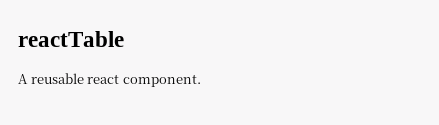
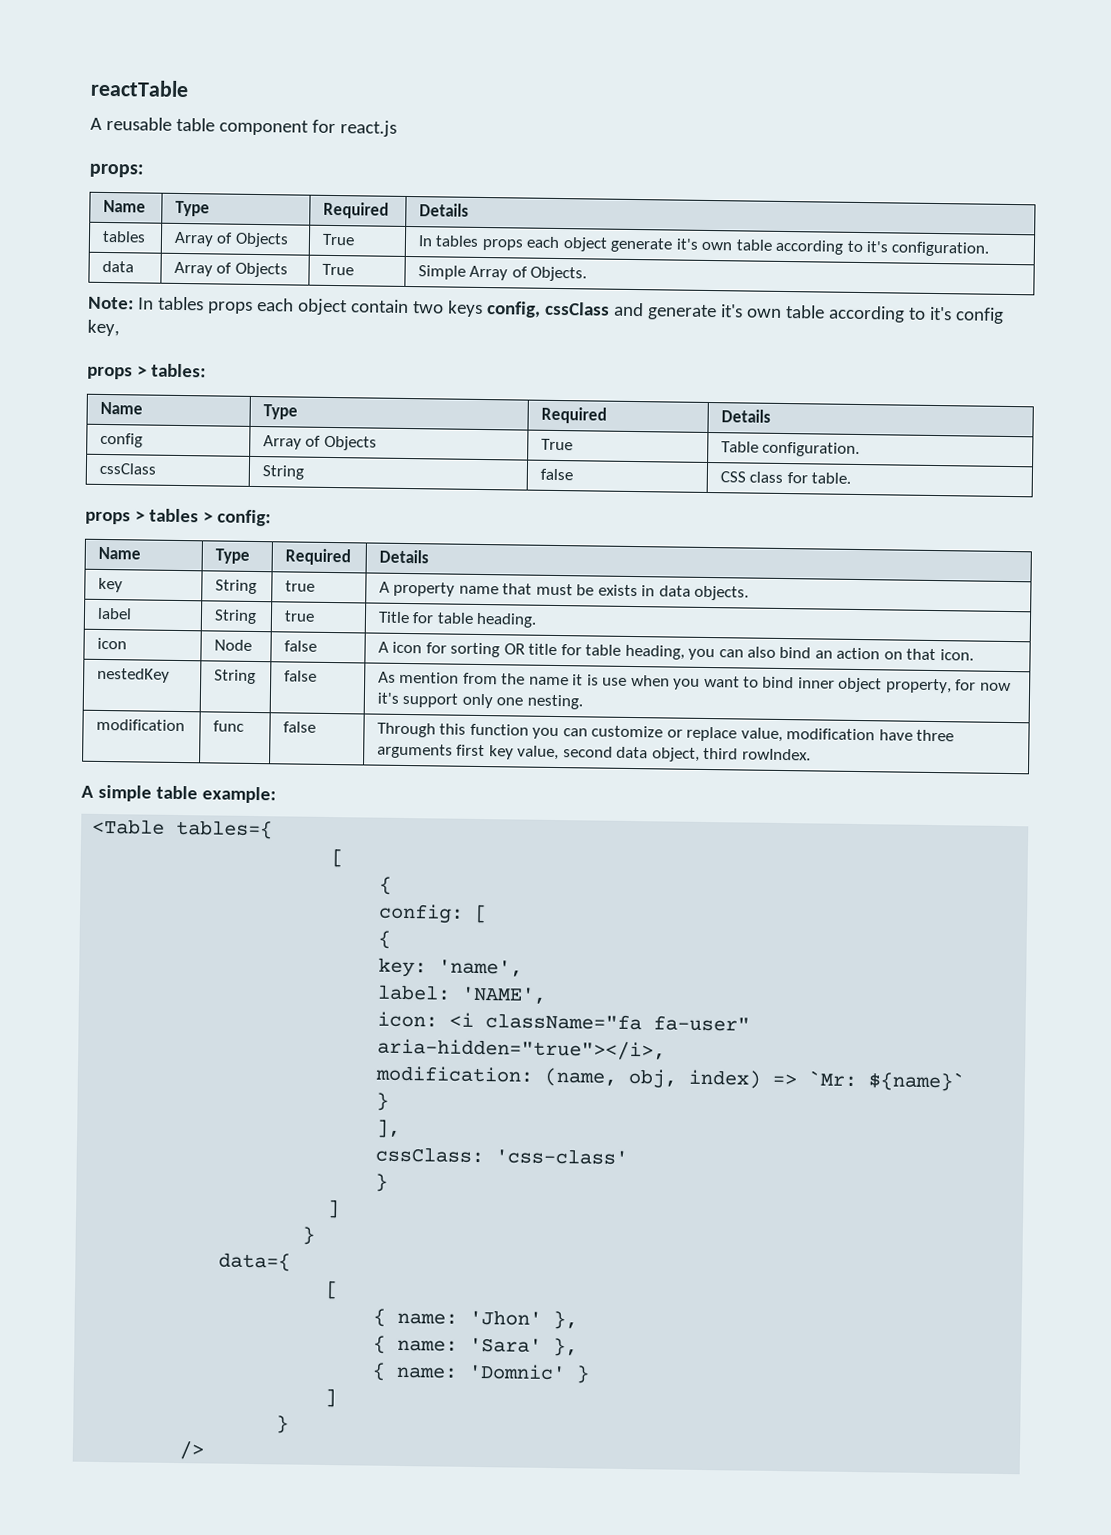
- A reusable react component.
+ A reusable table component for react.js
+ props:
+ Name | Type | Required | Details
+ tables | Array of Objects | True | In tables props each object generate it's own table according to it's configuration.
+ data | Array of Objects | True | Simple Array of Objects.
+ Note: In tables props each object contain two keys config, cssClass and generate it's own table according to it's config key,
+ props > tables:
+ Name | Type | Required | Details
+ config | Array of Objects | True | Table configuration.
+ cssClass | String | false | CSS class for table.
+ props > tables > config:
+ Name | Type | Required | Details
+ key | String | true | A property name that must be exists in data objects.
+ label | String | true | Title for table heading.
+ icon | Node | false | A icon for sorting OR title for table heading, you can also bind an action on that icon.
+ nestedKey | String | false | As mention from the name it is use when you want to bind inner object property, for now it's support only one nesting.
+ modification | func | false | Through this function you can customize or replace value, modification have three arguments first key value, second data object, third rowIndex.
+ A simple table example:
+ <Table tables={
+ [
+ {
+ config: [
+ {
+ key: 'name',
+ label: 'NAME',
+ icon: <i className="fa fa-user" aria-hidden="true"></i>,
+ modification: (name, obj, index) => `Mr: ${name}`
+ }
+ ],
+ cssClass: 'css-class'
+ }
+ ]
+ }
+ data={
+ [
+ { name: 'Jhon' },
+ { name: 'Sara' },
+ { name: 'Domnic' }
+ ]
+ }
+ />

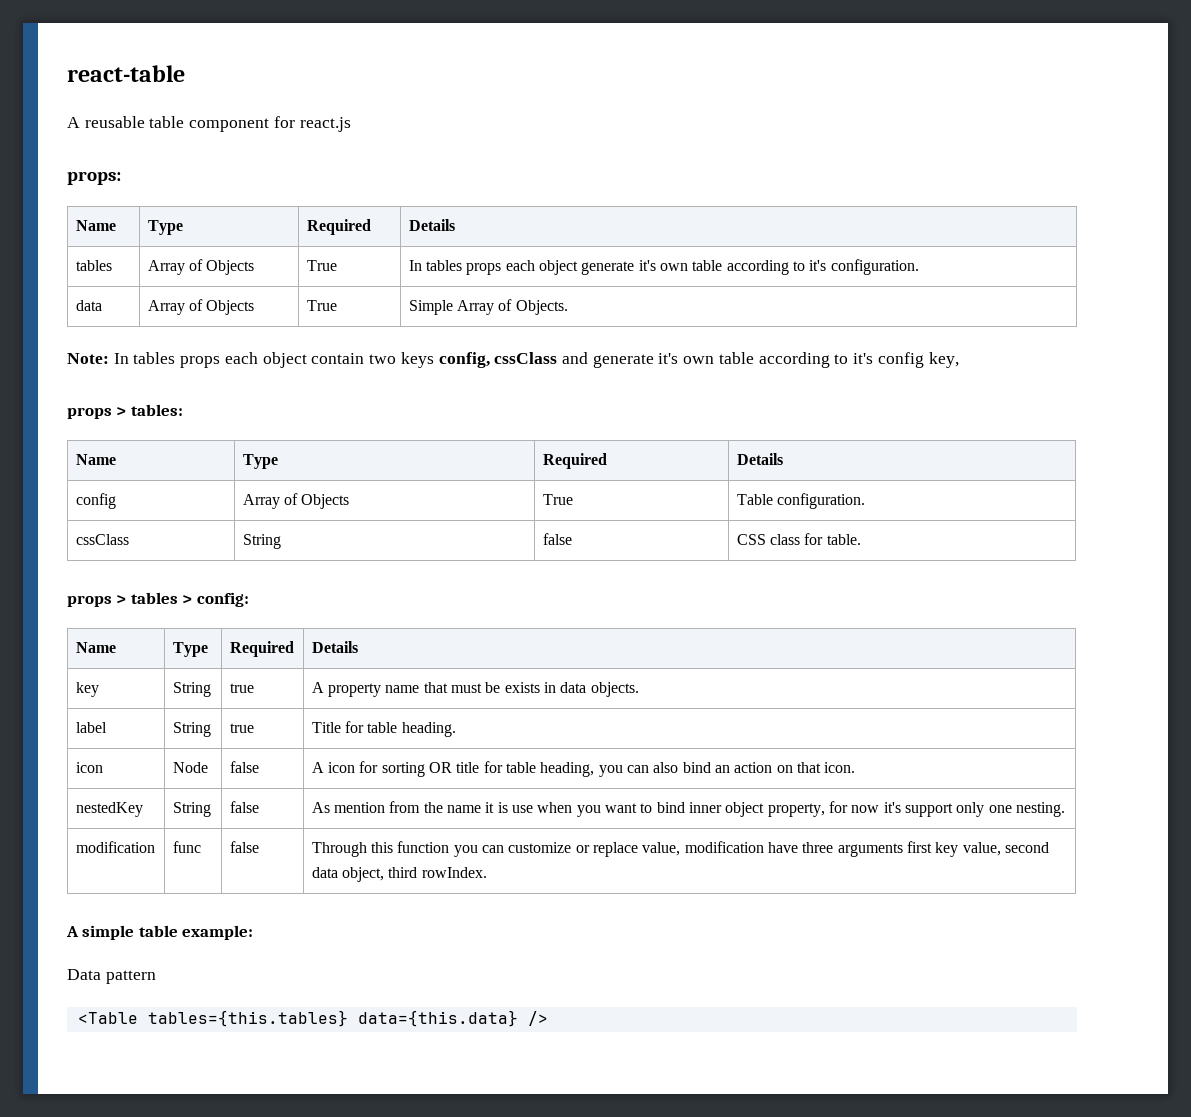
- reactTable
+ react-table
+ Data pattern
- <Table tables={
- [
- {
- config: [
- {
- key: 'name',
- label: 'NAME',
- icon: <i className="fa fa-user" aria-hidden="true"></i>,
- modification: (name, obj, index) => `Mr: ${name}`
- }
- ],
- cssClass: 'css-class'
- }
- ]
- }
- data={
- [
- { name: 'Jhon' },
- { name: 'Sara' },
- { name: 'Domnic' }
- ]
- }
- />
+ <Table tables={this.tables} data={this.data} />

